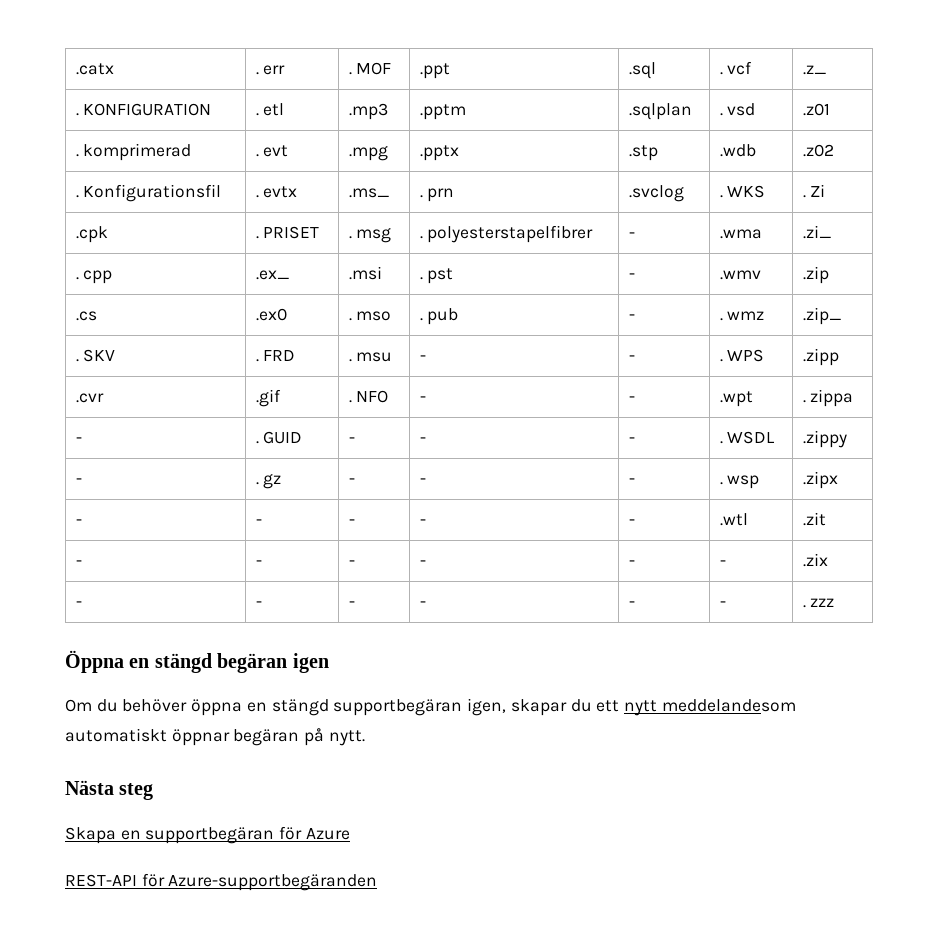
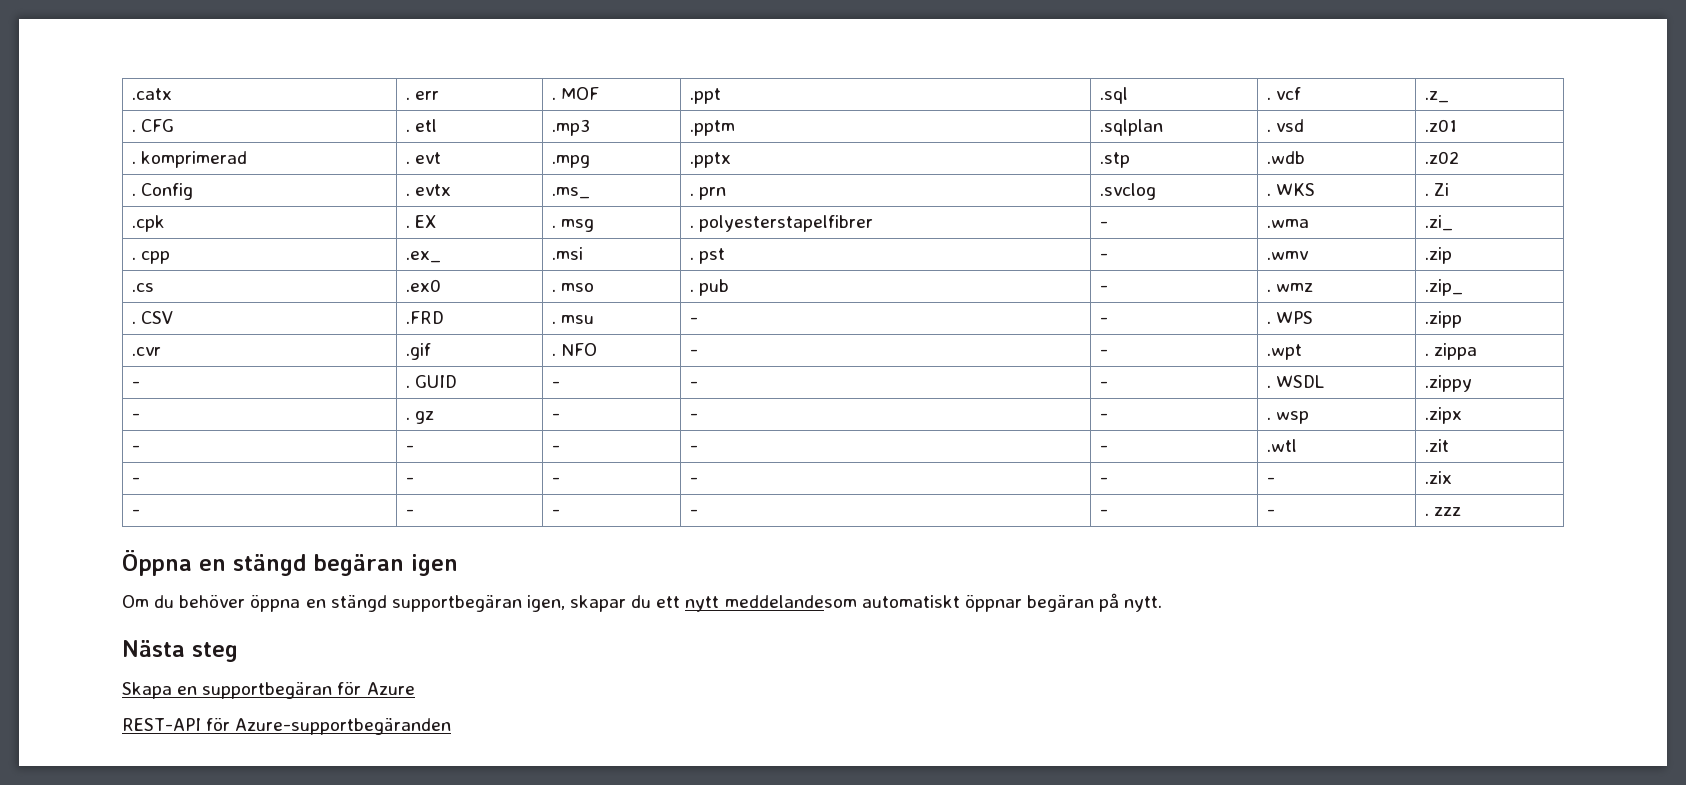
- . KONFIGURATION | . etl | .mp3 | .pptm | .sqlplan | . vsd | .z01
+ . CFG | . etl | .mp3 | .pptm | .sqlplan | . vsd | .z01
- . Konfigurationsfil | . evtx | .ms_ | . prn | .svclog | . WKS | . Zi
+ . Config | . evtx | .ms_ | . prn | .svclog | . WKS | . Zi
- .cpk | . PRISET | . msg | . polyesterstapelfibrer | - | .wma | .zi_
+ .cpk | . EX | . msg | . polyesterstapelfibrer | - | .wma | .zi_
- . SKV | . FRD | . msu | - | - | . WPS | .zipp
+ . CSV | .FRD | . msu | - | - | . WPS | .zipp

